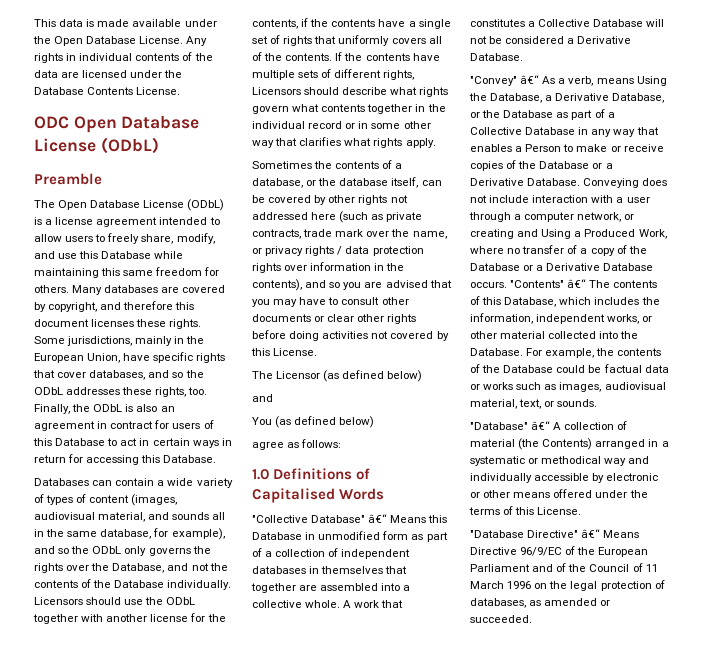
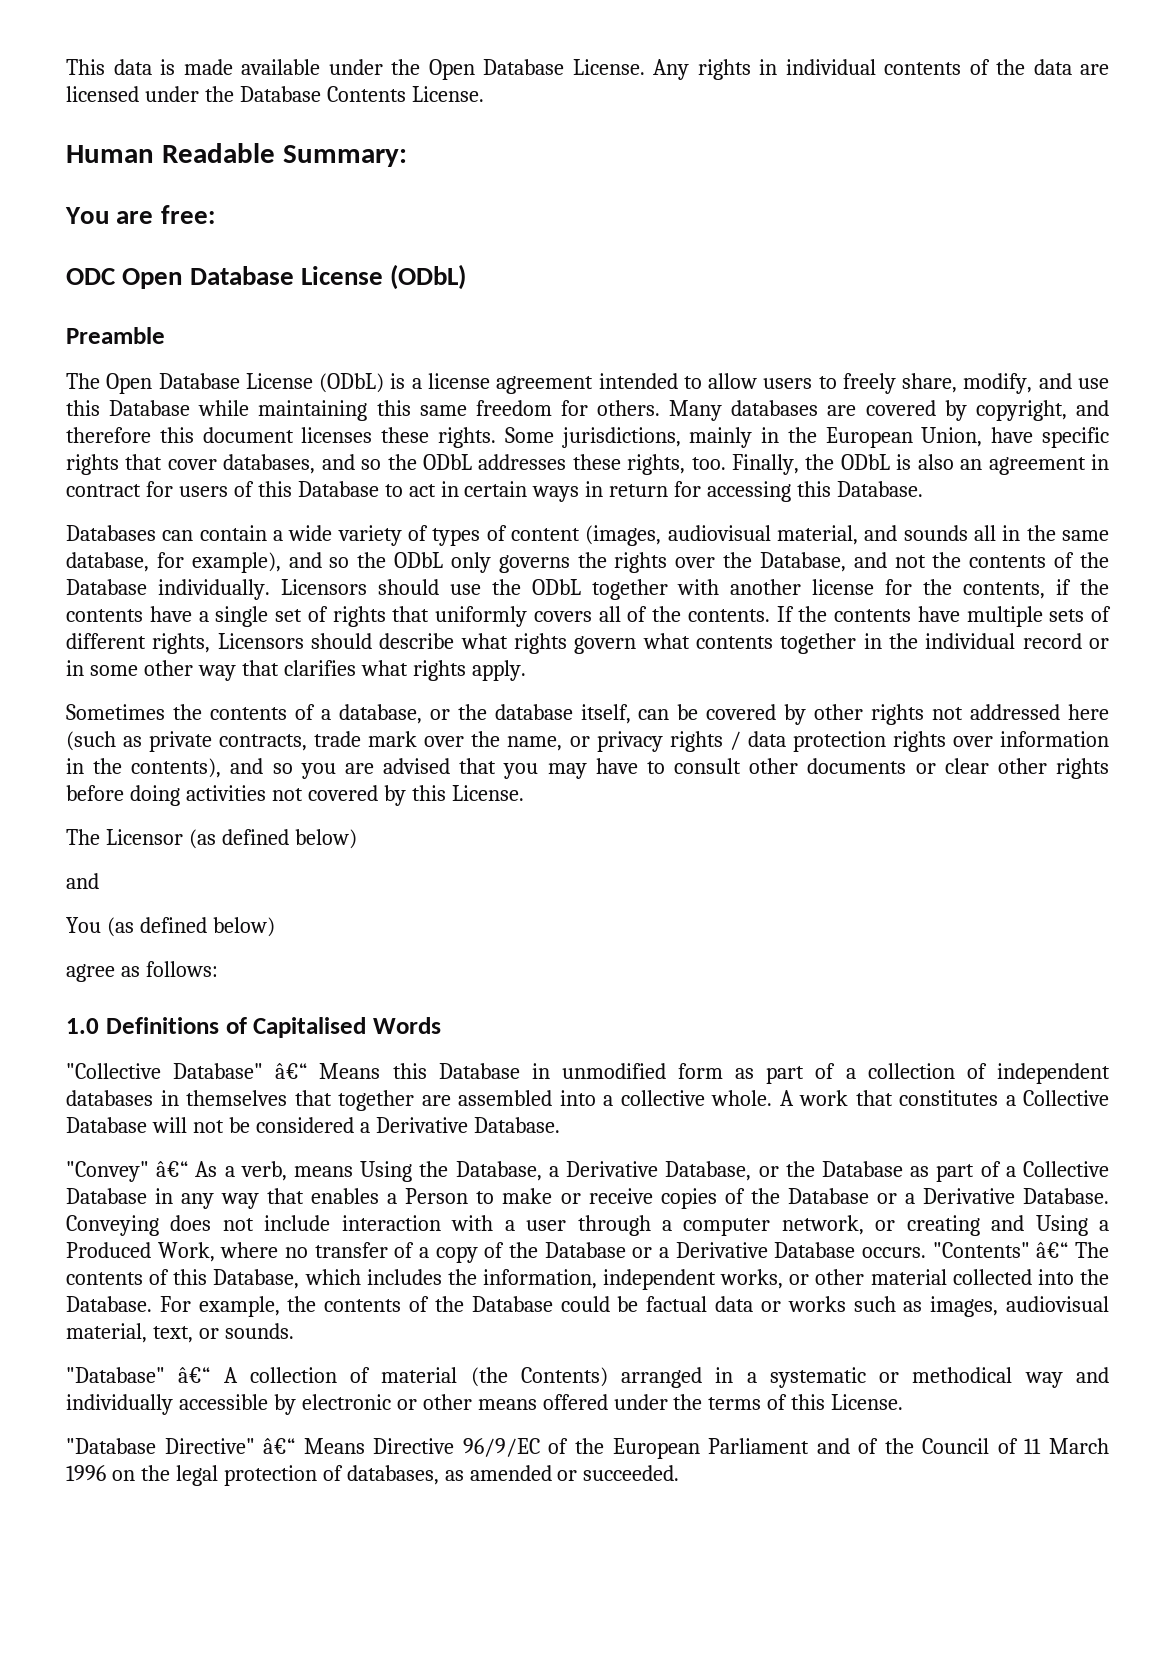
+ Human Readable Summary:
+ You are free:

